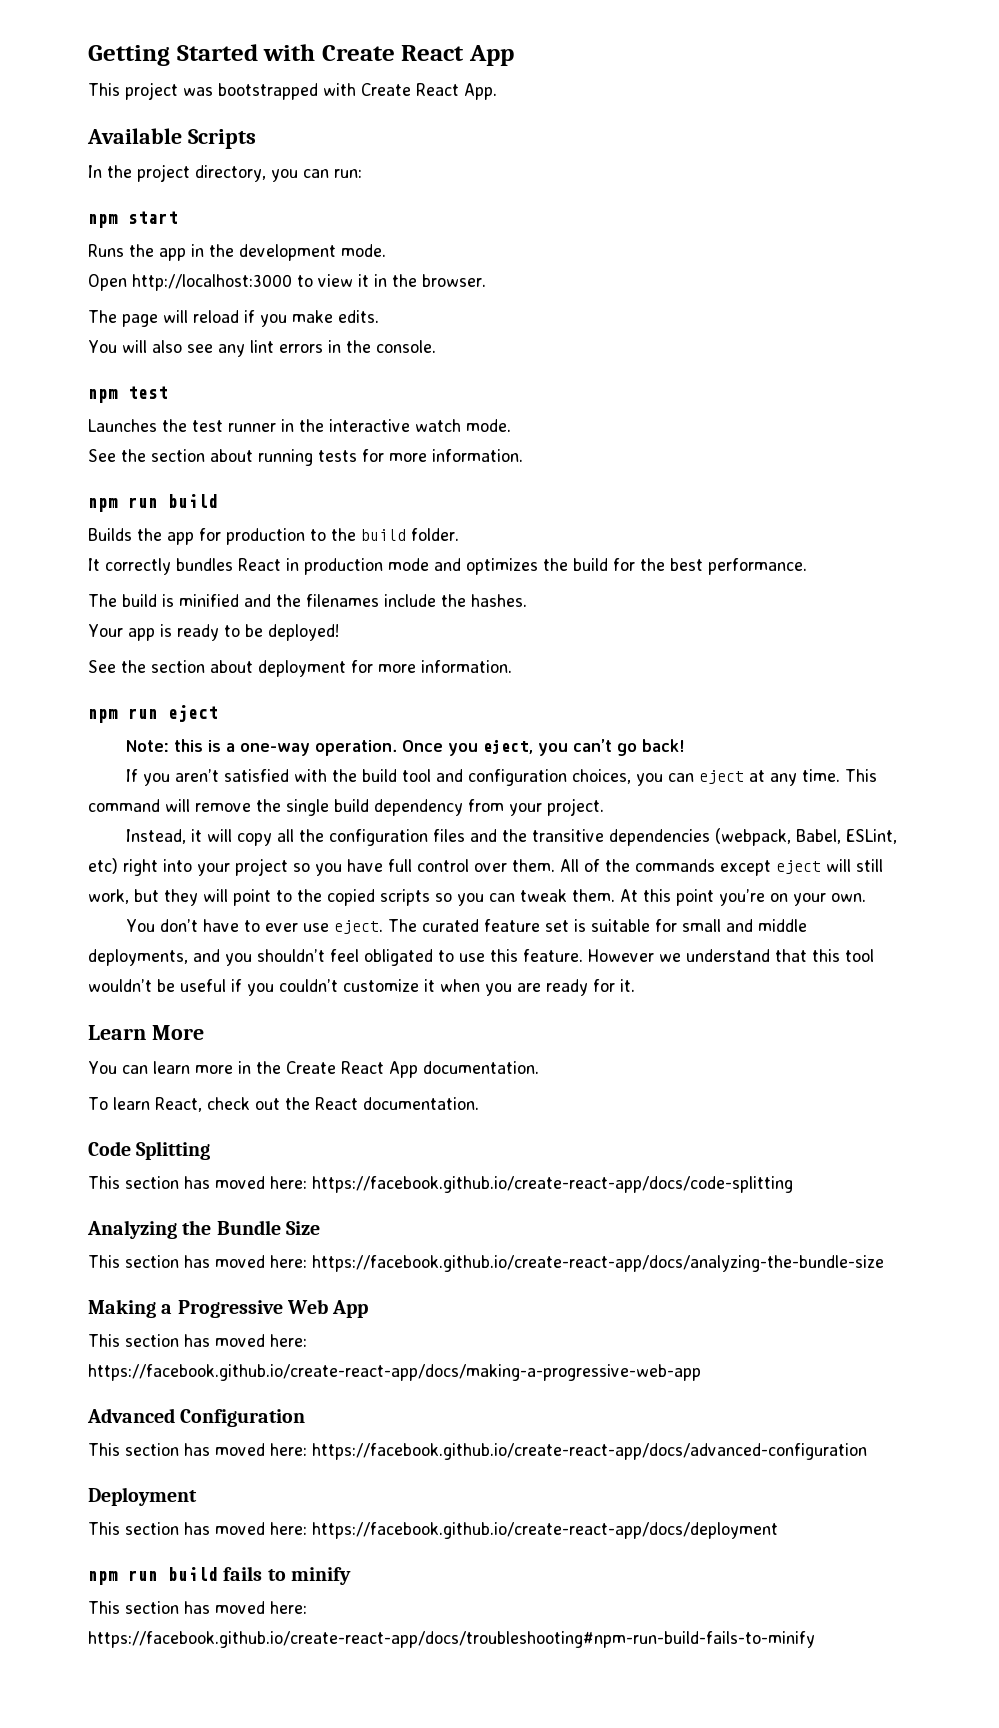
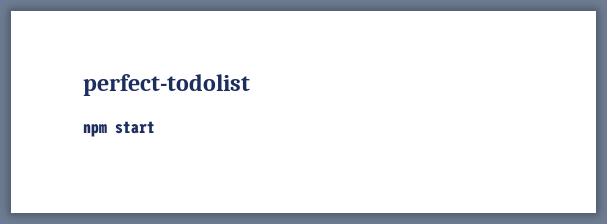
- Getting Started with Create React App
- This project was bootstrapped with Create React App.
- Available Scripts
- In the project directory, you can run:
+ perfect-todolist
  npm start
- Runs the app in the development mode.
- Open http://localhost:3000 to view it in the browser.
- The page will reload if you make edits.
- You will also see any lint errors in the console.
- npm test
- Launches the test runner in the interactive watch mode.
- See the section about running tests for more information.
- npm run build
- Builds the app for production to the build folder.
- It correctly bundles React in production mode and optimizes the build for the best performance.
- The build is minified and the filenames include the hashes.
- Your app is ready to be deployed!
- See the section about deployment for more information.
- npm run eject
- Note: this is a one-way operation. Once you eject, you can’t go back!
- If you aren’t satisfied with the build tool and configuration choices, you can eject at any time. This command will remove the single build dependency from your project.
- Instead, it will copy all the configuration files and the transitive dependencies (webpack, Babel, ESLint, etc) right into your project so you have full control over them. All of the commands except eject will still work, but they will point to the copied scripts so you can tweak them. At this point you’re on your own.
- You don’t have to ever use eject. The curated feature set is suitable for small and middle deployments, and you shouldn’t feel obligated to use this feature. However we understand that this tool wouldn’t be useful if you couldn’t customize it when you are ready for it.
- Learn More
- You can learn more in the Create React App documentation.
- To learn React, check out the React documentation.
- Code Splitting
- This section has moved here: https://facebook.github.io/create-react-app/docs/code-splitting
- Analyzing the Bundle Size
- This section has moved here: https://facebook.github.io/create-react-app/docs/analyzing-the-bundle-size
- Making a Progressive Web App
- This section has moved here: https://facebook.github.io/create-react-app/docs/making-a-progressive-web-app
- Advanced Configuration
- This section has moved here: https://facebook.github.io/create-react-app/docs/advanced-configuration
- Deployment
- This section has moved here: https://facebook.github.io/create-react-app/docs/deployment
- npm run build fails to minify
- This section has moved here: https://facebook.github.io/create-react-app/docs/troubleshooting#npm-run-build-fails-to-minify

